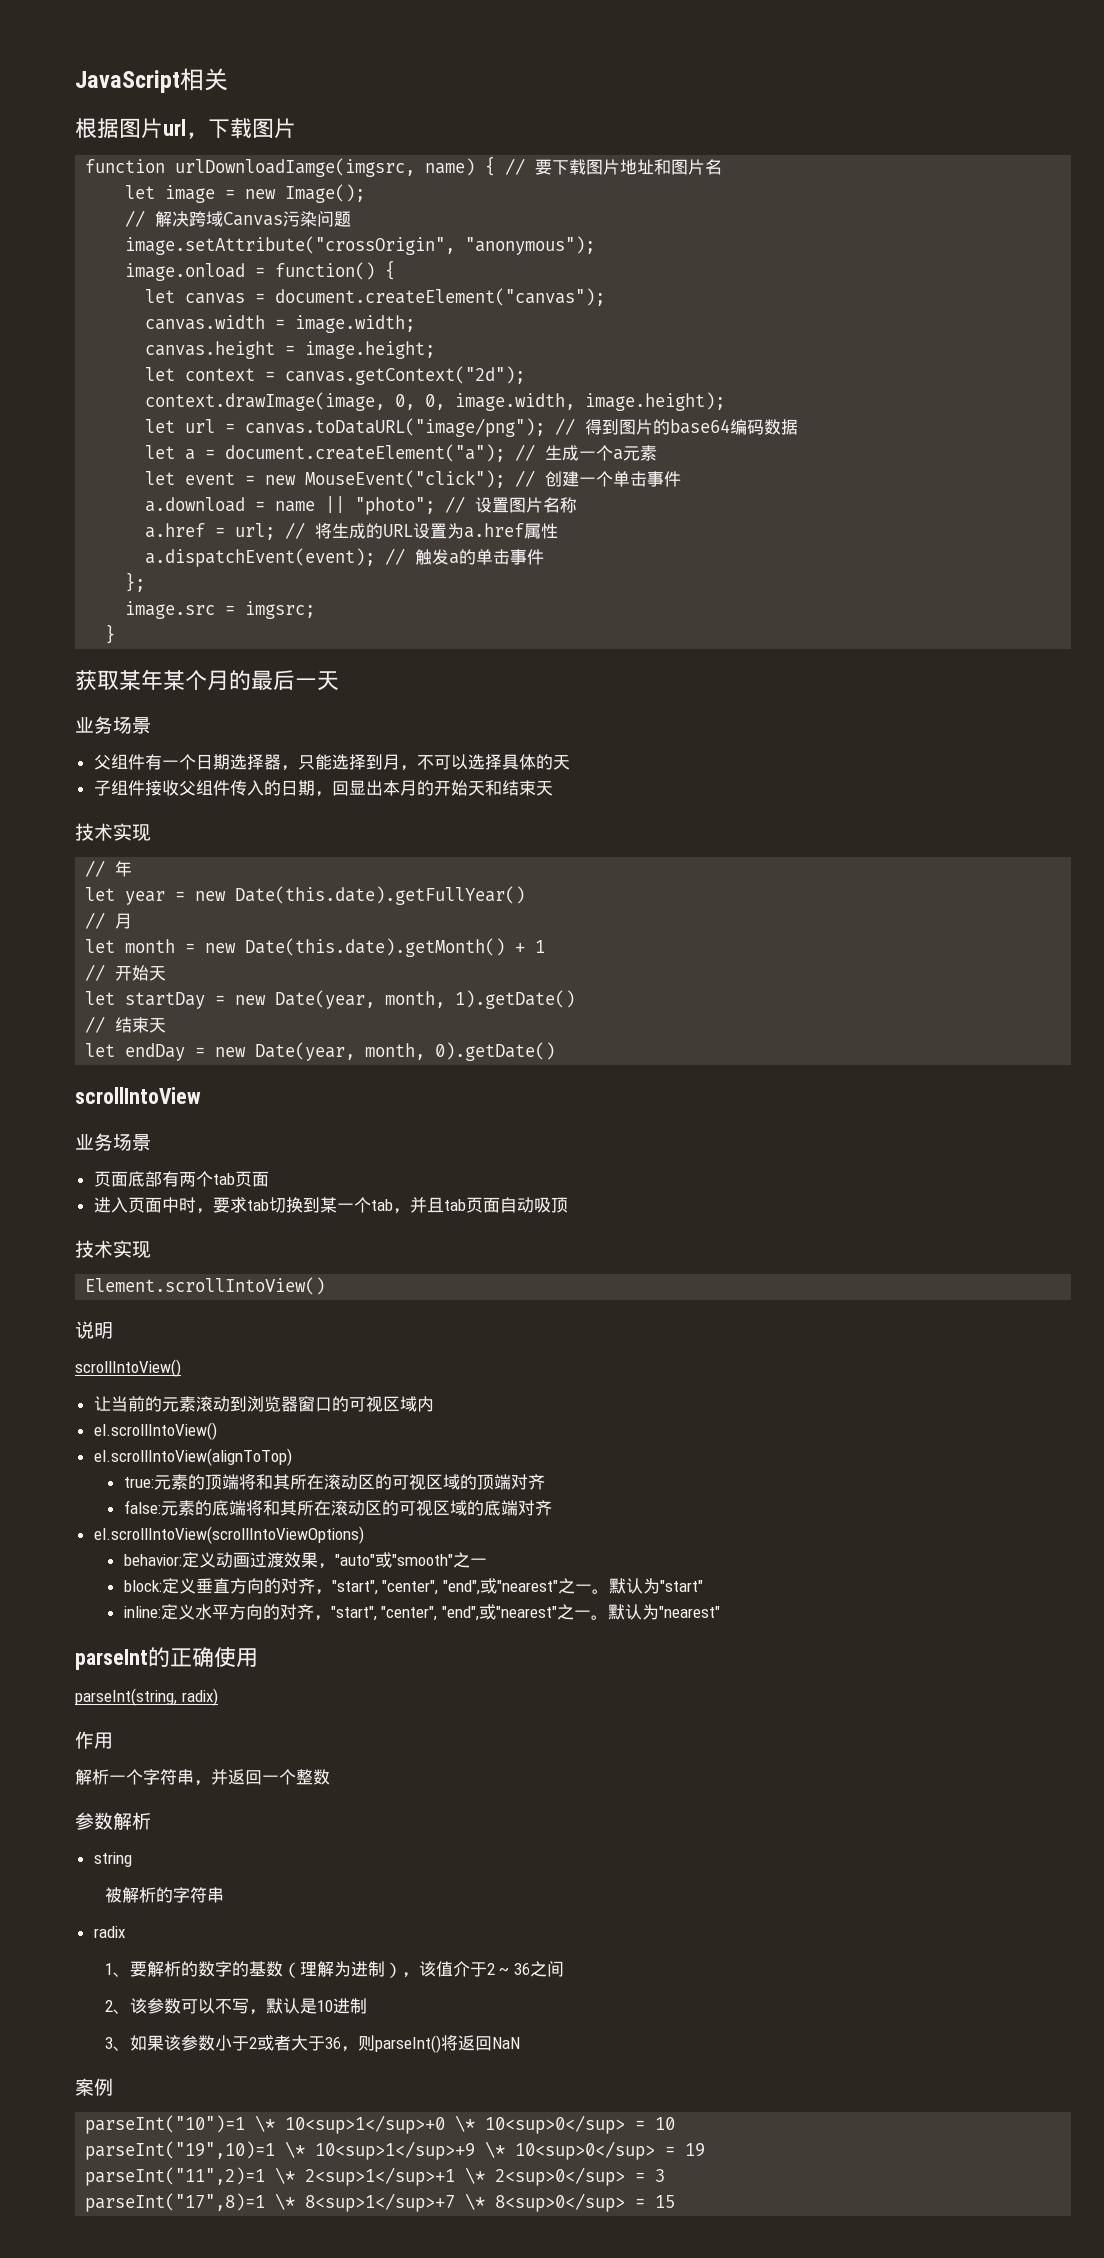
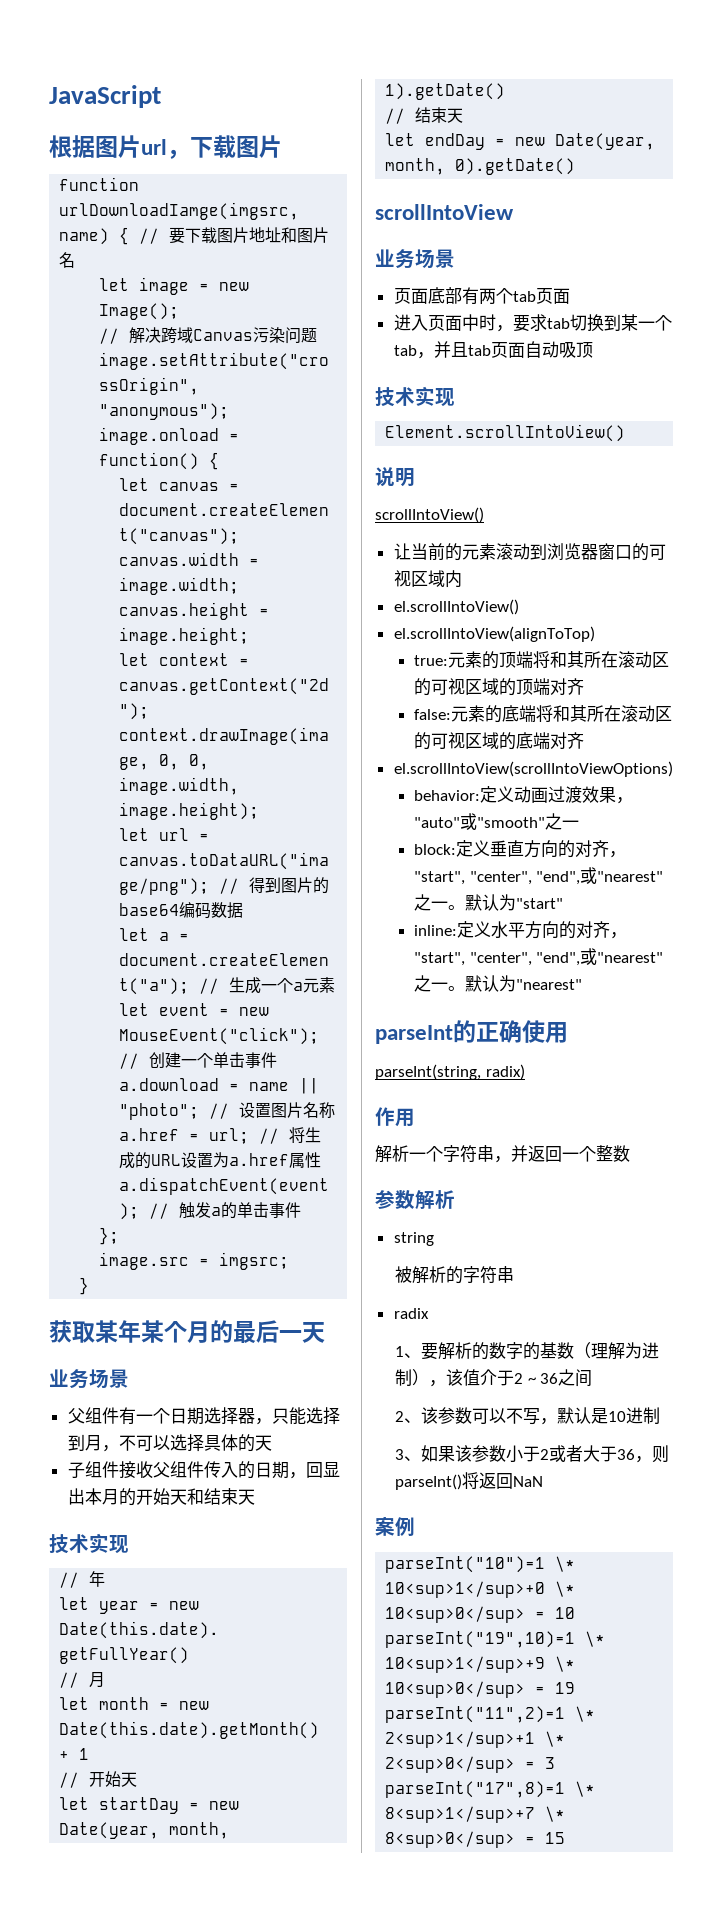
- JavaScript相关
+ JavaScript

